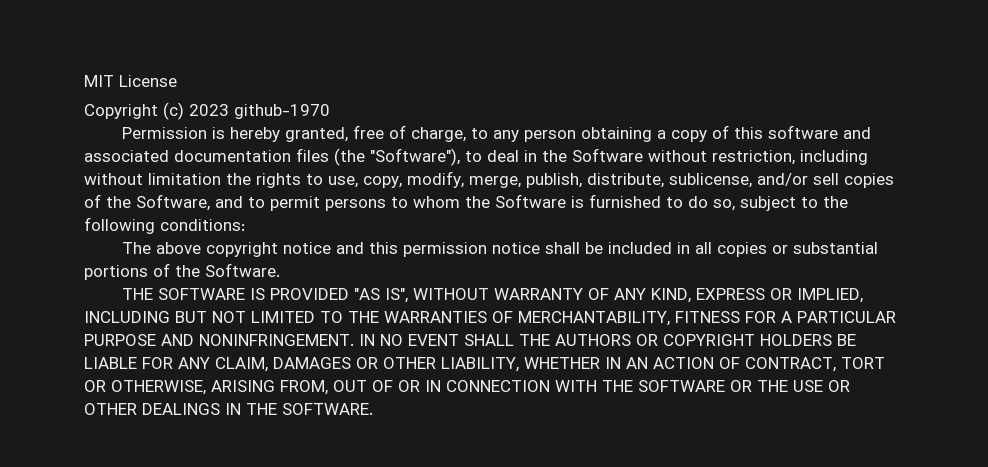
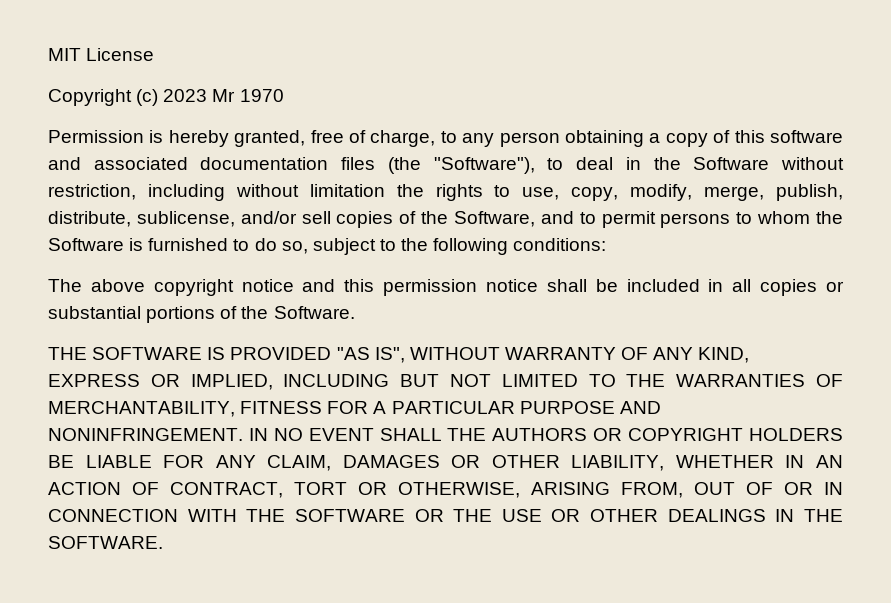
- Copyright (c) 2023 github-1970
+ Copyright (c) 2023 Mr 1970

